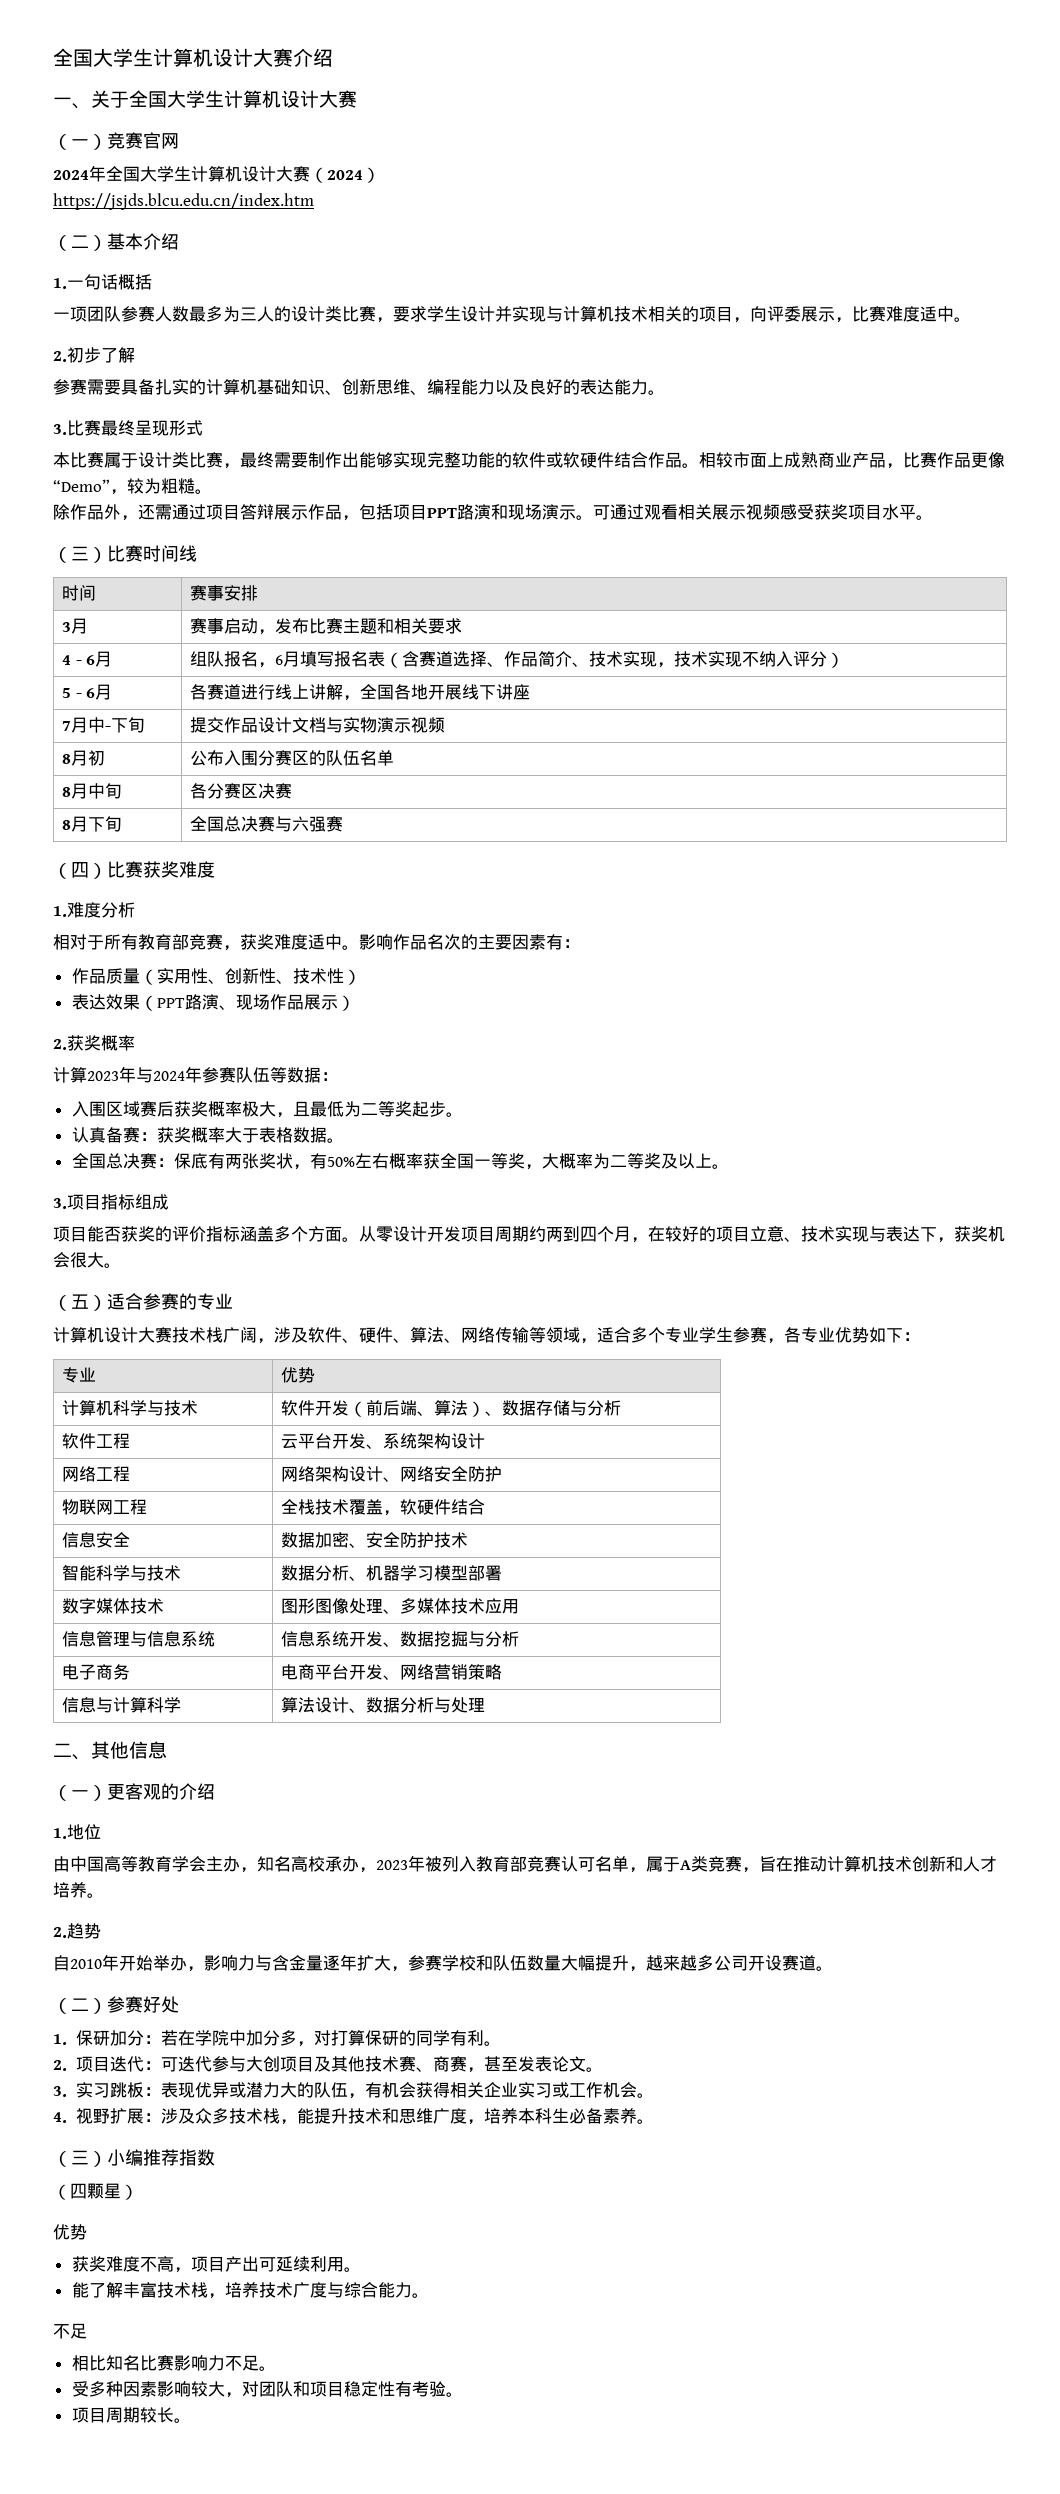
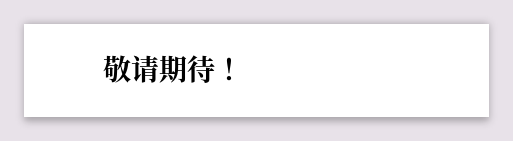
- 全国大学生计算机设计大赛介绍
- 一、关于全国大学生计算机设计大赛
- （一）竞赛官网
- 2024年全国大学生计算机设计大赛（2024）
- https://jsjds.blcu.edu.cn/index.htm
- （二）基本介绍
- 1.一句话概括
- 一项团队参赛人数最多为三人的设计类比赛，要求学生设计并实现与计算机技术相关的项目，向评委展示，比赛难度适中。
- 2.初步了解
- 参赛需要具备扎实的计算机基础知识、创新思维、编程能力以及良好的表达能力。
- 3.比赛最终呈现形式
- 本比赛属于设计类比赛，最终需要制作出能够实现完整功能的软件或软硬件结合作品。相较市面上成熟商业产品，比赛作品更像“Demo”，较为粗糙。
- 除作品外，还需通过项目答辩展示作品，包括项目PPT路演和现场演示。可通过观看相关展示视频感受获奖项目水平。
- （三）比赛时间线
- 时间 | 赛事安排
- 3月 | 赛事启动，发布比赛主题和相关要求
- 4 - 6月 | 组队报名，6月填写报名表（含赛道选择、作品简介、技术实现，技术实现不纳入评分）
- 5 - 6月 | 各赛道进行线上讲解，全国各地开展线下讲座
- 7月中-下旬 | 提交作品设计文档与实物演示视频
- 8月初 | 公布入围分赛区的队伍名单
- 8月中旬 | 各分赛区决赛
- 8月下旬 | 全国总决赛与六强赛
- （四）比赛获奖难度
- 1.难度分析
- 相对于所有教育部竞赛，获奖难度适中。影响作品名次的主要因素有：
- 作品质量（实用性、创新性、技术性）
- 表达效果（PPT路演、现场作品展示）
- 2.获奖概率
- 计算2023年与2024年参赛队伍等数据：
- 入围区域赛后获奖概率极大，且最低为二等奖起步。
- 认真备赛：获奖概率大于表格数据。
- 全国总决赛：保底有两张奖状，有50%左右概率获全国一等奖，大概率为二等奖及以上。
- 3.项目指标组成
- 项目能否获奖的评价指标涵盖多个方面。从零设计开发项目周期约两到四个月，在较好的项目立意、技术实现与表达下，获奖机会很大。
- （五）适合参赛的专业
- 计算机设计大赛技术栈广阔，涉及软件、硬件、算法、网络传输等领域，适合多个专业学生参赛，各专业优势如下：
- 专业 | 优势
- 计算机科学与技术 | 软件开发（前后端、算法）、数据存储与分析
- 软件工程 | 云平台开发、系统架构设计
- 网络工程 | 网络架构设计、网络安全防护
- 物联网工程 | 全栈技术覆盖，软硬件结合
- 信息安全 | 数据加密、安全防护技术
- 智能科学与技术 | 数据分析、机器学习模型部署
- 数字媒体技术 | 图形图像处理、多媒体技术应用
- 信息管理与信息系统 | 信息系统开发、数据挖掘与分析
- 电子商务 | 电商平台开发、网络营销策略
- 信息与计算科学 | 算法设计、数据分析与处理
- 二、其他信息
- （一）更客观的介绍
- 1.地位
- 由中国高等教育学会主办，知名高校承办，2023年被列入教育部竞赛认可名单，属于A类竞赛，旨在推动计算机技术创新和人才培养。
- 2.趋势
- 自2010年开始举办，影响力与含金量逐年扩大，参赛学校和队伍数量大幅提升，越来越多公司开设赛道。
- （二）参赛好处
- 1.保研加分：若在学院中加分多，对打算保研的同学有利。
- 2.项目迭代：可迭代参与大创项目及其他技术赛、商赛，甚至发表论文。
- 3.实习跳板：表现优异或潜力大的队伍，有机会获得相关企业实习或工作机会。
- 4.视野扩展：涉及众多技术栈，能提升技术和思维广度，培养本科生必备素养。
- （三）小编推荐指数
- （四颗星）
- 优势
- 获奖难度不高，项目产出可延续利用。
- 能了解丰富技术栈，培养技术广度与综合能力。
- 不足
- 相比知名比赛影响力不足。
- 受多种因素影响较大，对团队和项目稳定性有考验。
- 项目周期较长。
+ 敬请期待！

